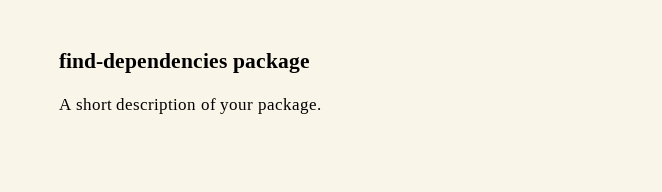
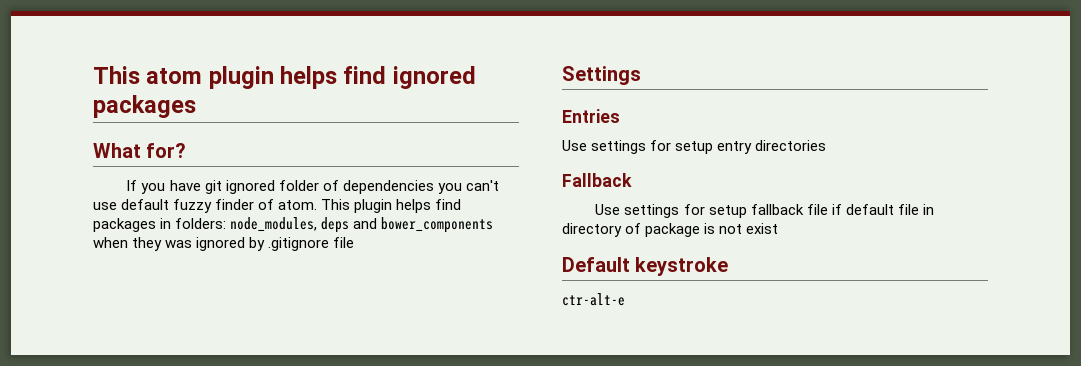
- find-dependencies package
- A short description of your package.
+ This atom plugin helps find ignored packages
+ What for?
+ If you have git ignored folder of dependencies you can't use default fuzzy finder of atom. This plugin helps find packages in folders: node_modules, deps and bower_components when they was ignored by .gitignore file
+ Settings
+ Entries
+ Use settings for setup entry directories
+ Fallback
+ Use settings for setup fallback file if default file in directory of package is not exist
+ Default keystroke
+ ctr-alt-e

